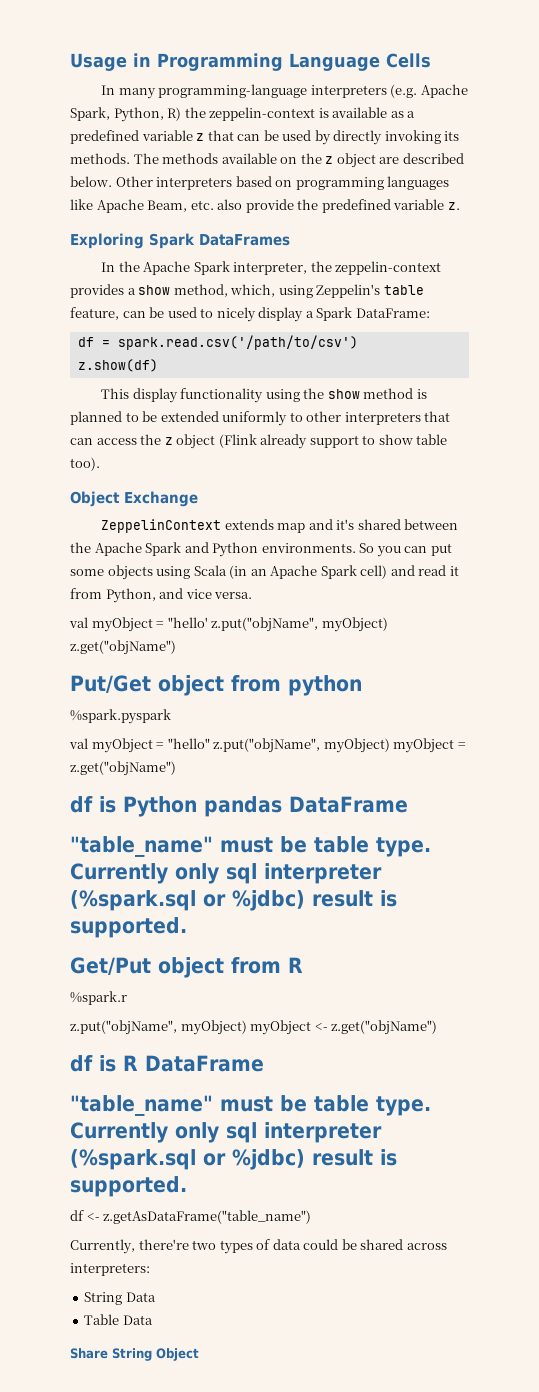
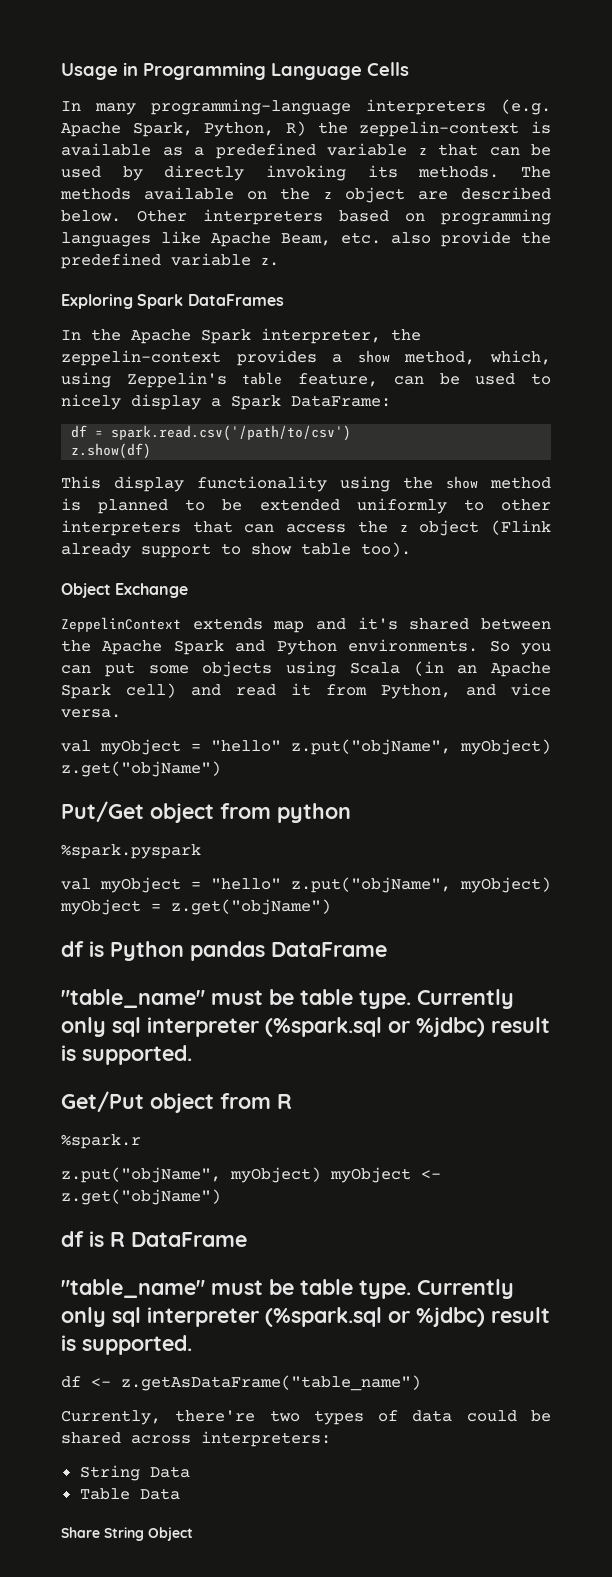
- val myObject = "hello' z.put("objName", myObject) z.get("objName")
+ val myObject = "hello" z.put("objName", myObject) z.get("objName")

